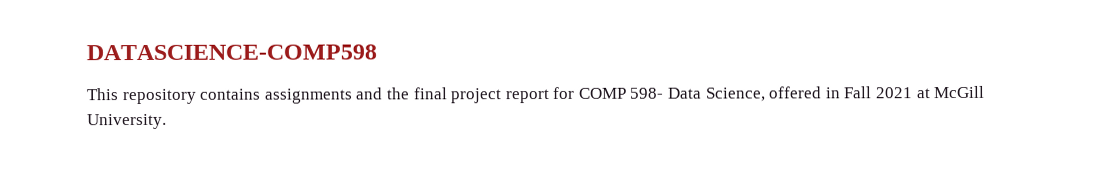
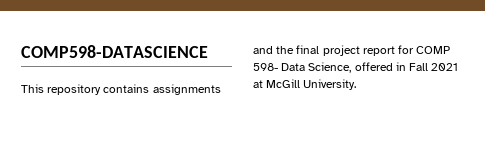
- DATASCIENCE-COMP598
+ COMP598-DATASCIENCE

